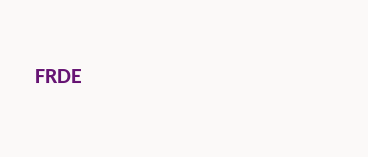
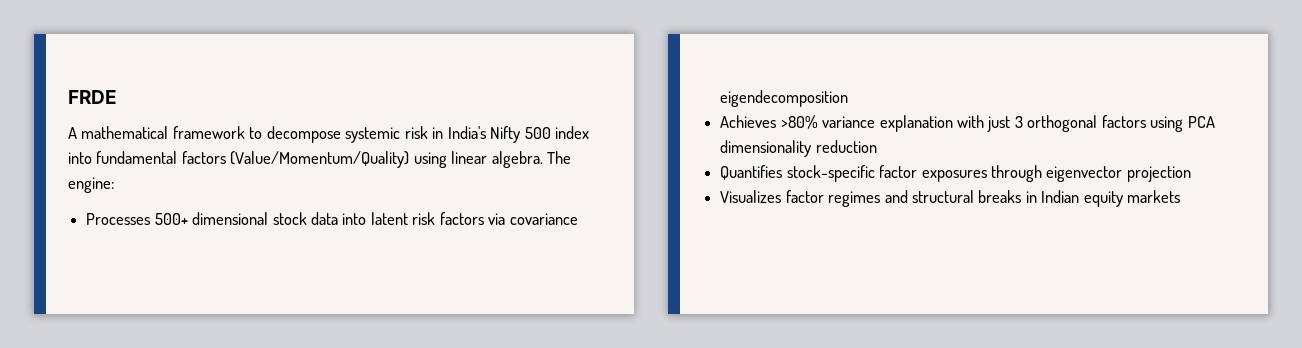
+ A mathematical framework to decompose systemic risk in India's Nifty 500 index into fundamental factors (Value/Momentum/Quality) using linear algebra. The engine:
+ Processes 500+ dimensional stock data into latent risk factors via covariance eigendecomposition
+ Achieves >80% variance explanation with just 3 orthogonal factors using PCA dimensionality reduction
+ Quantifies stock-specific factor exposures through eigenvector projection
+ Visualizes factor regimes and structural breaks in Indian equity markets

